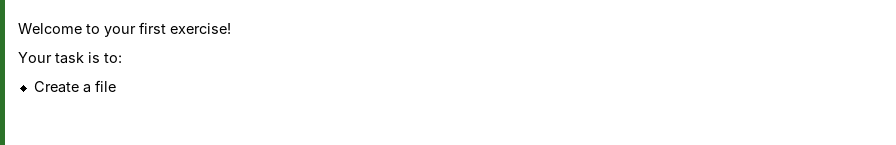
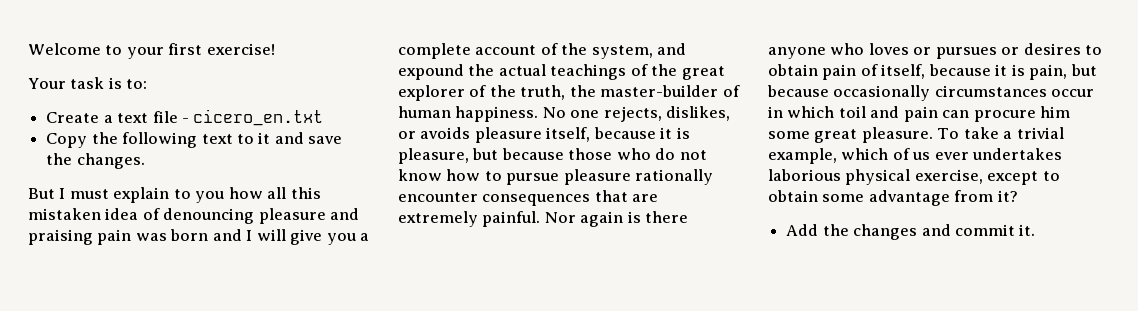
- Create a file
+ Create a text file - cicero_en.txt
+ Copy the following text to it and save the changes.
+ But I must explain to you how all this mistaken idea of denouncing pleasure and praising pain was born and I will give you a complete account of the system, and expound the actual teachings of the great explorer of the truth, the master-builder of human happiness. No one rejects, dislikes, or avoids pleasure itself, because it is pleasure, but because those who do not know how to pursue pleasure rationally encounter consequences that are extremely painful. Nor again is there anyone who loves or pursues or desires to obtain pain of itself, because it is pain, but because occasionally circumstances occur in which toil and pain can procure him some great pleasure. To take a trivial example, which of us ever undertakes laborious physical exercise, except to obtain some advantage from it?
+ Add the changes and commit it.

